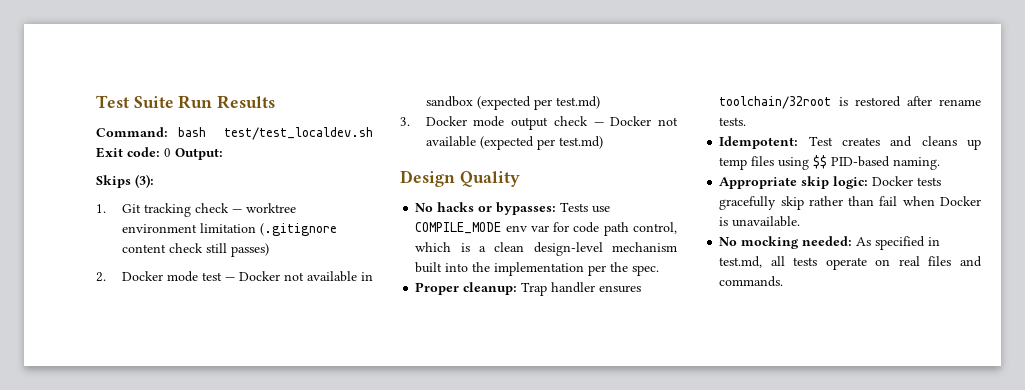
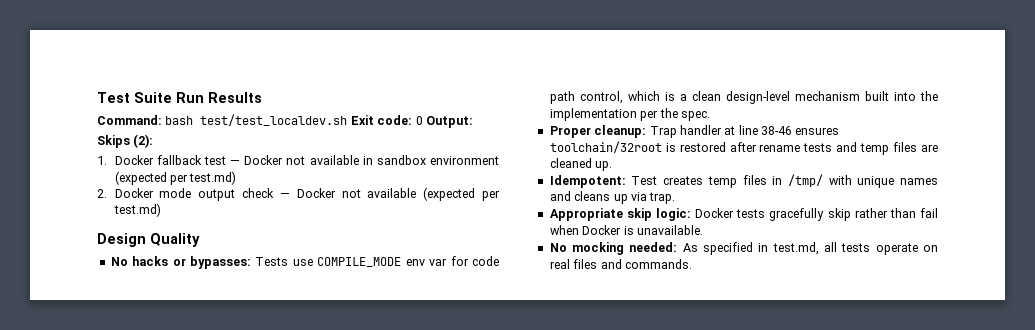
- Skips (3):
- 1. Git tracking check — worktree environment limitation (.gitignore content check still passes)
- 2. Docker mode test — Docker not available in sandbox (expected per test.md)
- 3. Docker mode output check — Docker not available (expected per test.md)
+ Skips (2):
+ 1. Docker fallback test — Docker not available in sandbox environment (expected per test.md)
+ 2. Docker mode output check — Docker not available (expected per test.md)
- Proper cleanup: Trap handler ensures toolchain/32root is restored after rename tests.
- Idempotent: Test creates and cleans up temp files using $$ PID-based naming.
+ Proper cleanup: Trap handler at line 38-46 ensures toolchain/32root is restored after rename tests and temp files are cleaned up.
+ Idempotent: Test creates temp files in /tmp/ with unique names and cleans up via trap.

